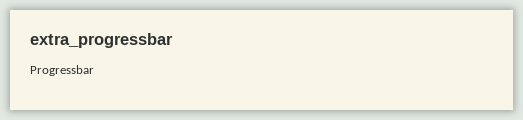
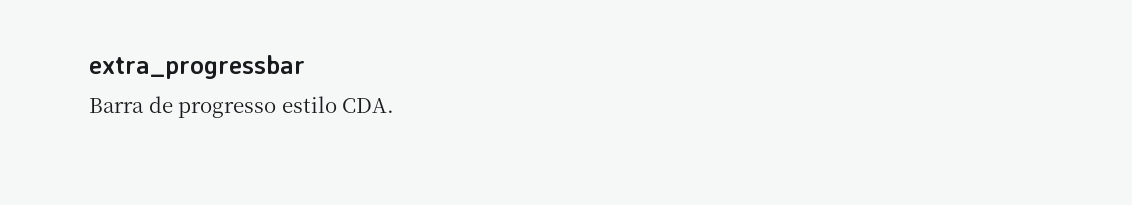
- Progressbar
+ Barra de progresso estilo CDA.

